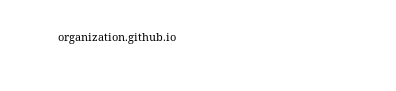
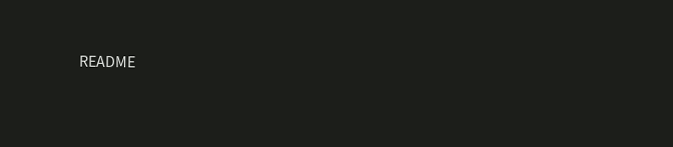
- organization.github.io
+ README

